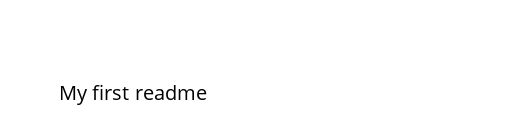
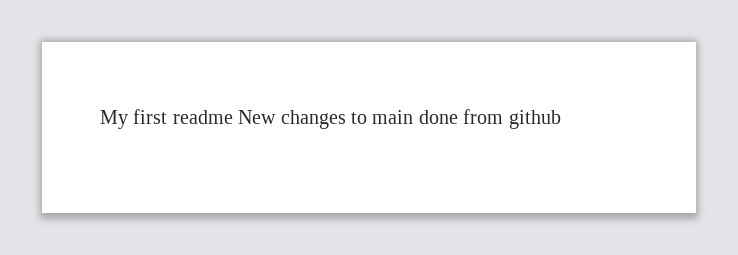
- My first readme
+ My first readme New changes to main done from github

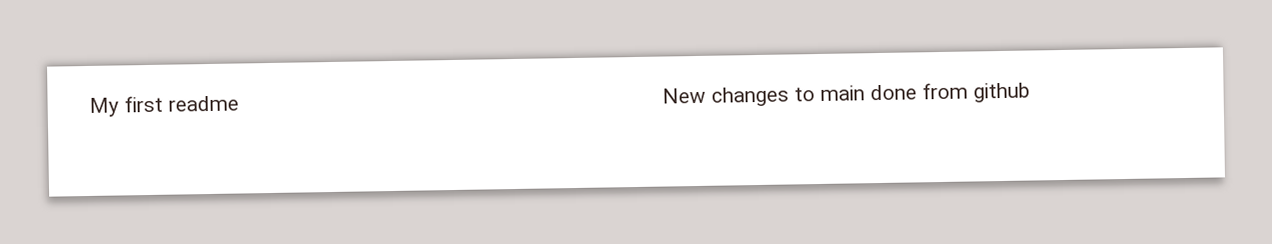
- My first readme New changes to main done from github
+ My first readme
+ New changes to main done from github

